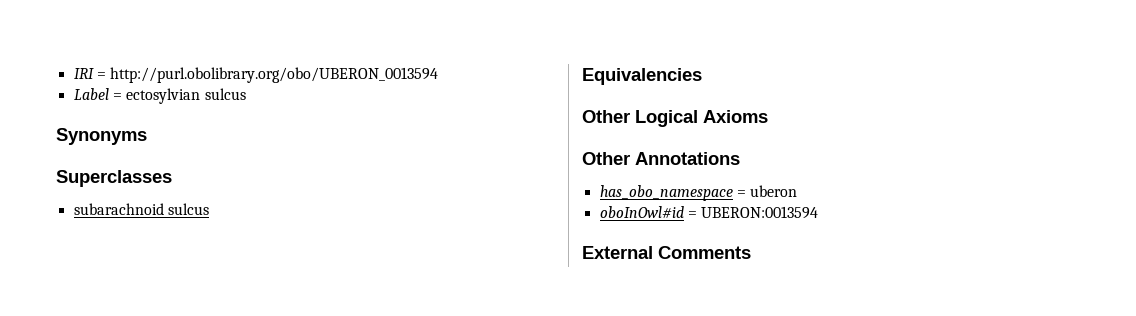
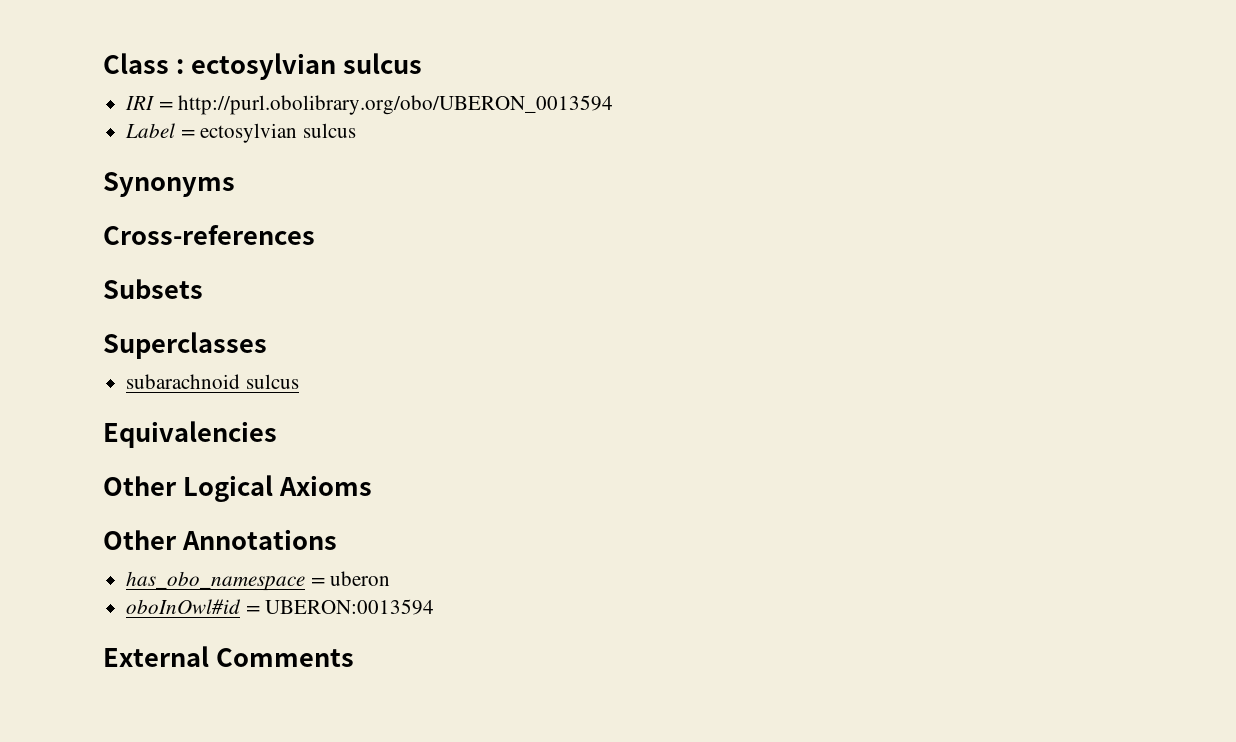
+ Class : ectosylvian sulcus
+ Cross-references
+ Subsets

